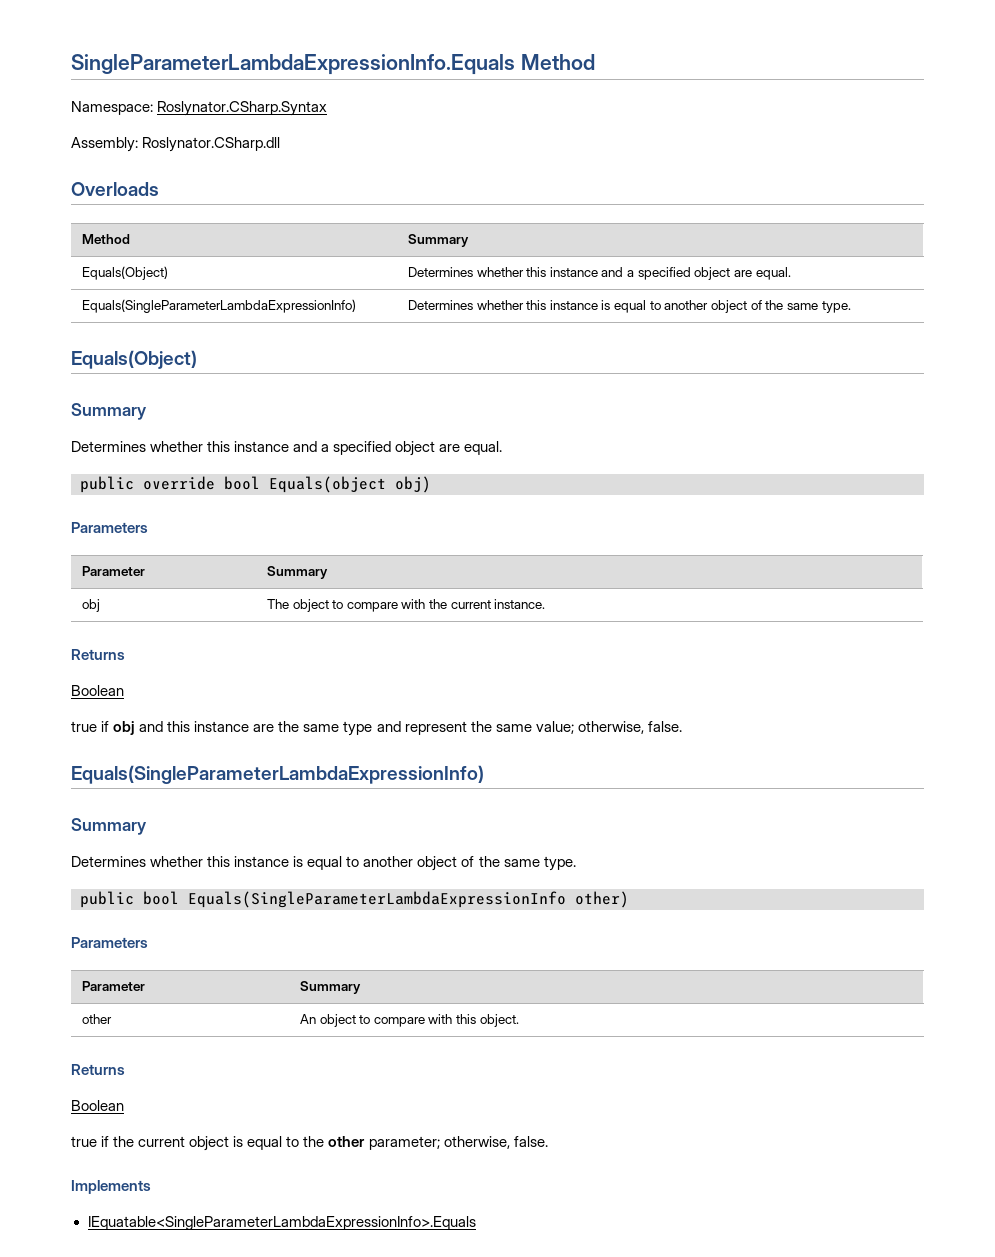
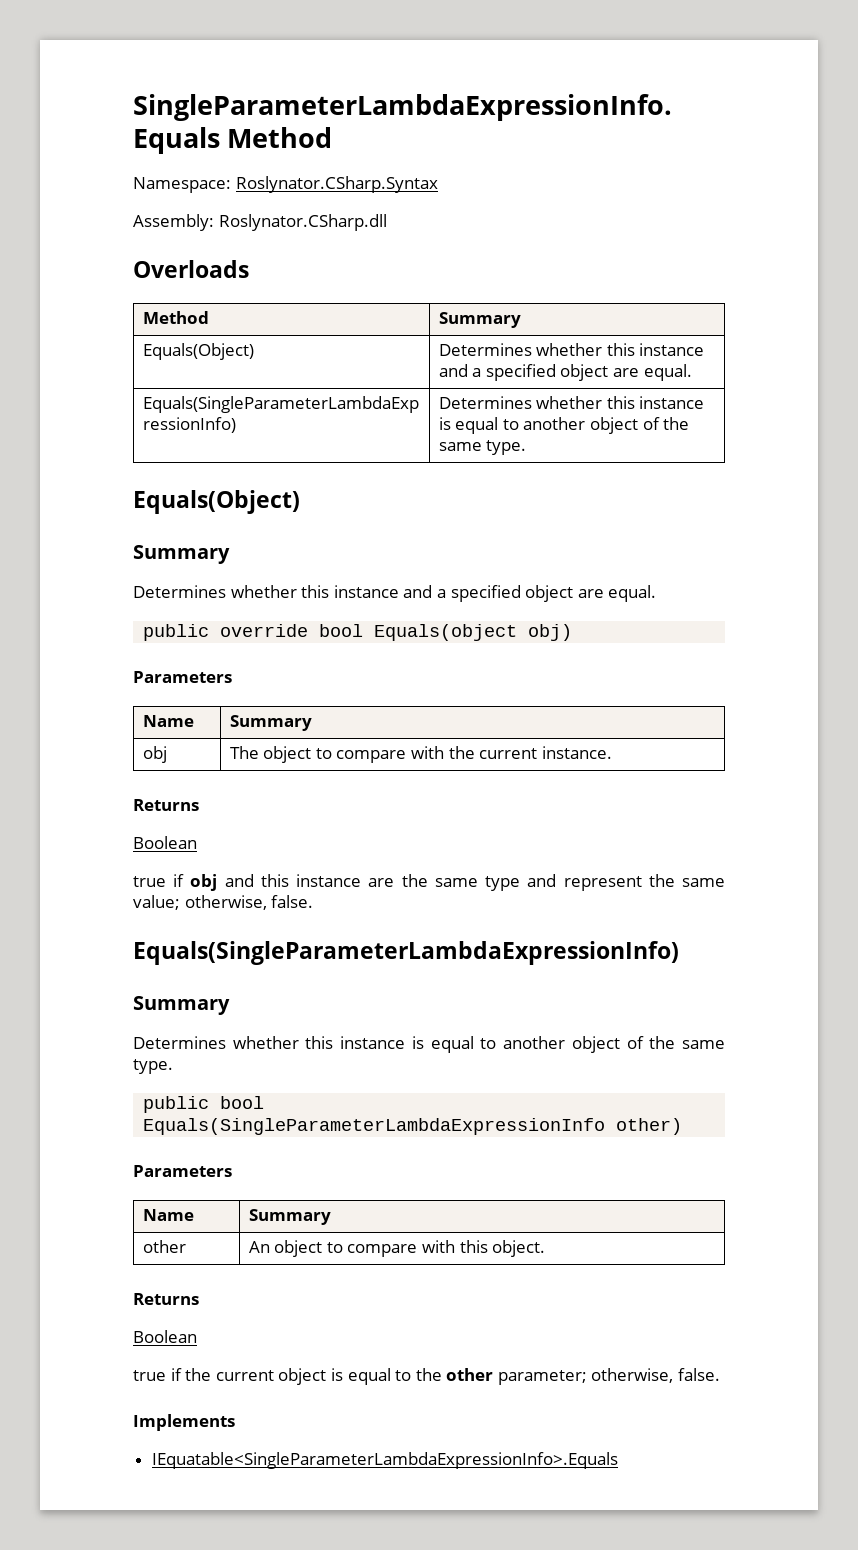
  public override bool Equals(object obj)
  Parameters
- Parameter | Summary
+ Name | Summary
  public bool Equals(SingleParameterLambdaExpressionInfo other)
  Parameters
- Parameter | Summary
+ Name | Summary

